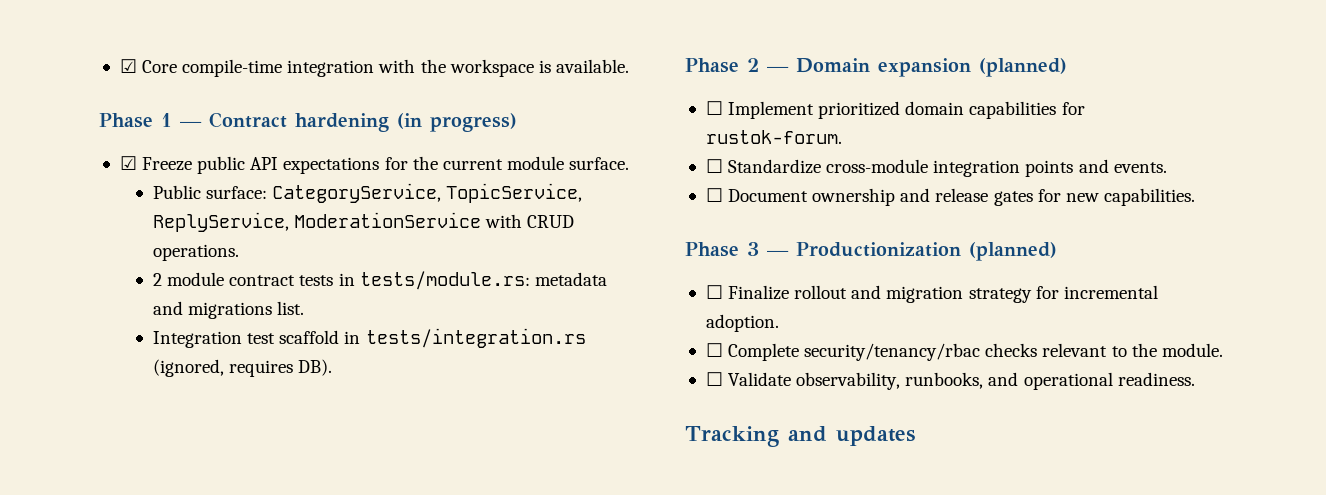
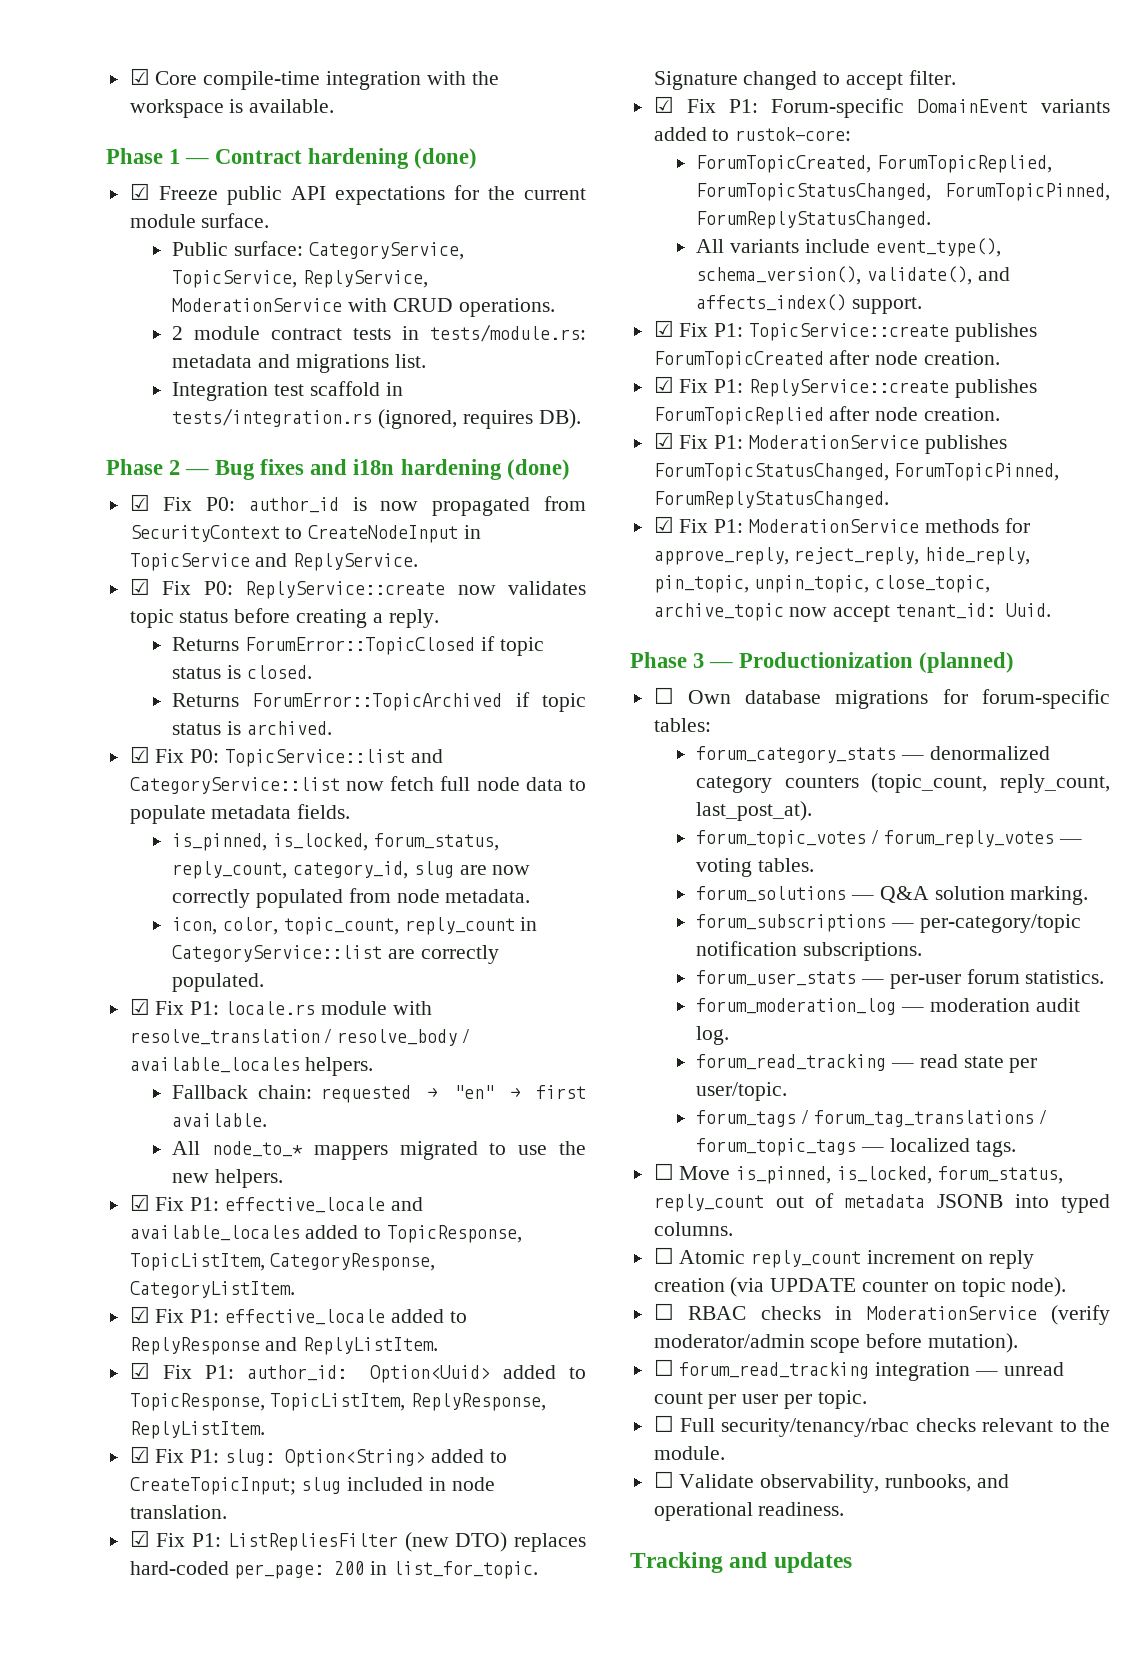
- Phase 1 — Contract hardening (in progress)
+ Phase 1 — Contract hardening (done)
- Phase 2 — Domain expansion (planned)
- ☐ Implement prioritized domain capabilities for rustok-forum.
- ☐ Standardize cross-module integration points and events.
- ☐ Document ownership and release gates for new capabilities.
+ Phase 2 — Bug fixes and i18n hardening (done)
+ ☑ Fix P0: author_id is now propagated from SecurityContext to CreateNodeInput in TopicService and ReplyService.
+ ☑ Fix P0: ReplyService::create now validates topic status before creating a reply.
+ Returns ForumError::TopicClosed if topic status is closed.
+ Returns ForumError::TopicArchived if topic status is archived.
+ ☑ Fix P0: TopicService::list and CategoryService::list now fetch full node data to populate metadata fields.
+ is_pinned, is_locked, forum_status, reply_count, category_id, slug are now correctly populated from node metadata.
+ icon, color, topic_count, reply_count in CategoryService::list are correctly populated.
+ ☑ Fix P1: locale.rs module with resolve_translation / resolve_body / available_locales helpers.
+ Fallback chain: requested → "en" → first available.
+ All node_to_* mappers migrated to use the new helpers.
+ ☑ Fix P1: effective_locale and available_locales added to TopicResponse, TopicListItem, CategoryResponse, CategoryListItem.
+ ☑ Fix P1: effective_locale added to ReplyResponse and ReplyListItem.
+ ☑ Fix P1: author_id: Option<Uuid> added to TopicResponse, TopicListItem, ReplyResponse, ReplyListItem.
+ ☑ Fix P1: slug: Option<String> added to CreateTopicInput; slug included in node translation.
+ ☑ Fix P1: ListRepliesFilter (new DTO) replaces hard-coded per_page: 200 in list_for_topic. Signature changed to accept filter.
+ ☑ Fix P1: Forum-specific DomainEvent variants added to rustok-core:
+ ForumTopicCreated, ForumTopicReplied, ForumTopicStatusChanged, ForumTopicPinned, ForumReplyStatusChanged.
+ All variants include event_type(), schema_version(), validate(), and affects_index() support.
+ ☑ Fix P1: TopicService::create publishes ForumTopicCreated after node creation.
+ ☑ Fix P1: ReplyService::create publishes ForumTopicReplied after node creation.
+ ☑ Fix P1: ModerationService publishes ForumTopicStatusChanged, ForumTopicPinned, ForumReplyStatusChanged.
+ ☑ Fix P1: ModerationService methods for approve_reply, reject_reply, hide_reply, pin_topic, unpin_topic, close_topic, archive_topic now accept tenant_id: Uuid.
- ☐ Finalize rollout and migration strategy for incremental adoption.
- ☐ Complete security/tenancy/rbac checks relevant to the module.
+ ☐ Own database migrations for forum-specific tables:
+ forum_category_stats — denormalized category counters (topic_count, reply_count, last_post_at).
+ forum_topic_votes / forum_reply_votes — voting tables.
+ forum_solutions — Q&A solution marking.
+ forum_subscriptions — per-category/topic notification subscriptions.
+ forum_user_stats — per-user forum statistics.
+ forum_moderation_log — moderation audit log.
+ forum_read_tracking — read state per user/topic.
+ forum_tags / forum_tag_translations / forum_topic_tags — localized tags.
+ ☐ Move is_pinned, is_locked, forum_status, reply_count out of metadata JSONB into typed columns.
+ ☐ Atomic reply_count increment on reply creation (via UPDATE counter on topic node).
+ ☐ RBAC checks in ModerationService (verify moderator/admin scope before mutation).
+ ☐ forum_read_tracking integration — unread count per user per topic.
+ ☐ Full security/tenancy/rbac checks relevant to the module.

